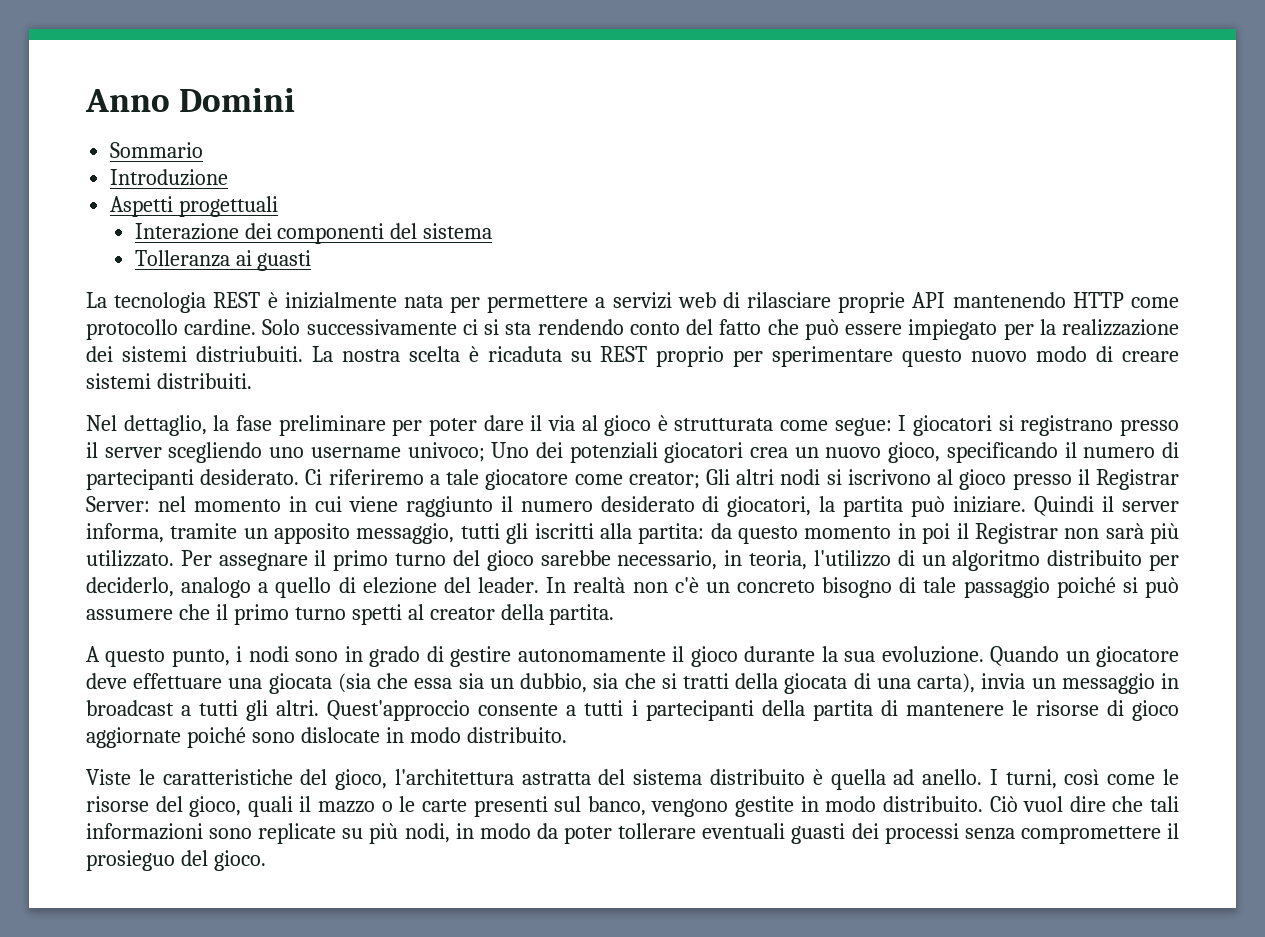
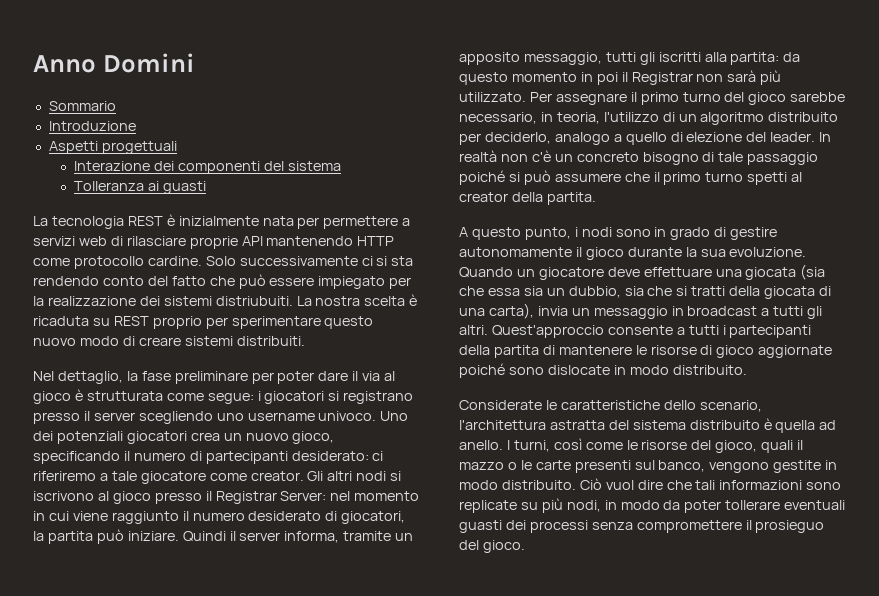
- I giocatori si registrano presso il server scegliendo uno username univoco;
+ i giocatori si registrano presso il server scegliendo uno username univoco.
- Uno dei potenziali giocatori crea un nuovo gioco, specificando il numero di partecipanti desiderato. Ci riferiremo a tale giocatore come creator;
+ Uno dei potenziali giocatori crea un nuovo gioco, specificando il numero di partecipanti desiderato: ci riferiremo a tale giocatore come creator.
- Viste le caratteristiche del gioco, l'architettura astratta del sistema distribuito è quella ad anello.
+ Considerate le caratteristiche dello scenario, l'architettura astratta del sistema distribuito è quella ad anello.

